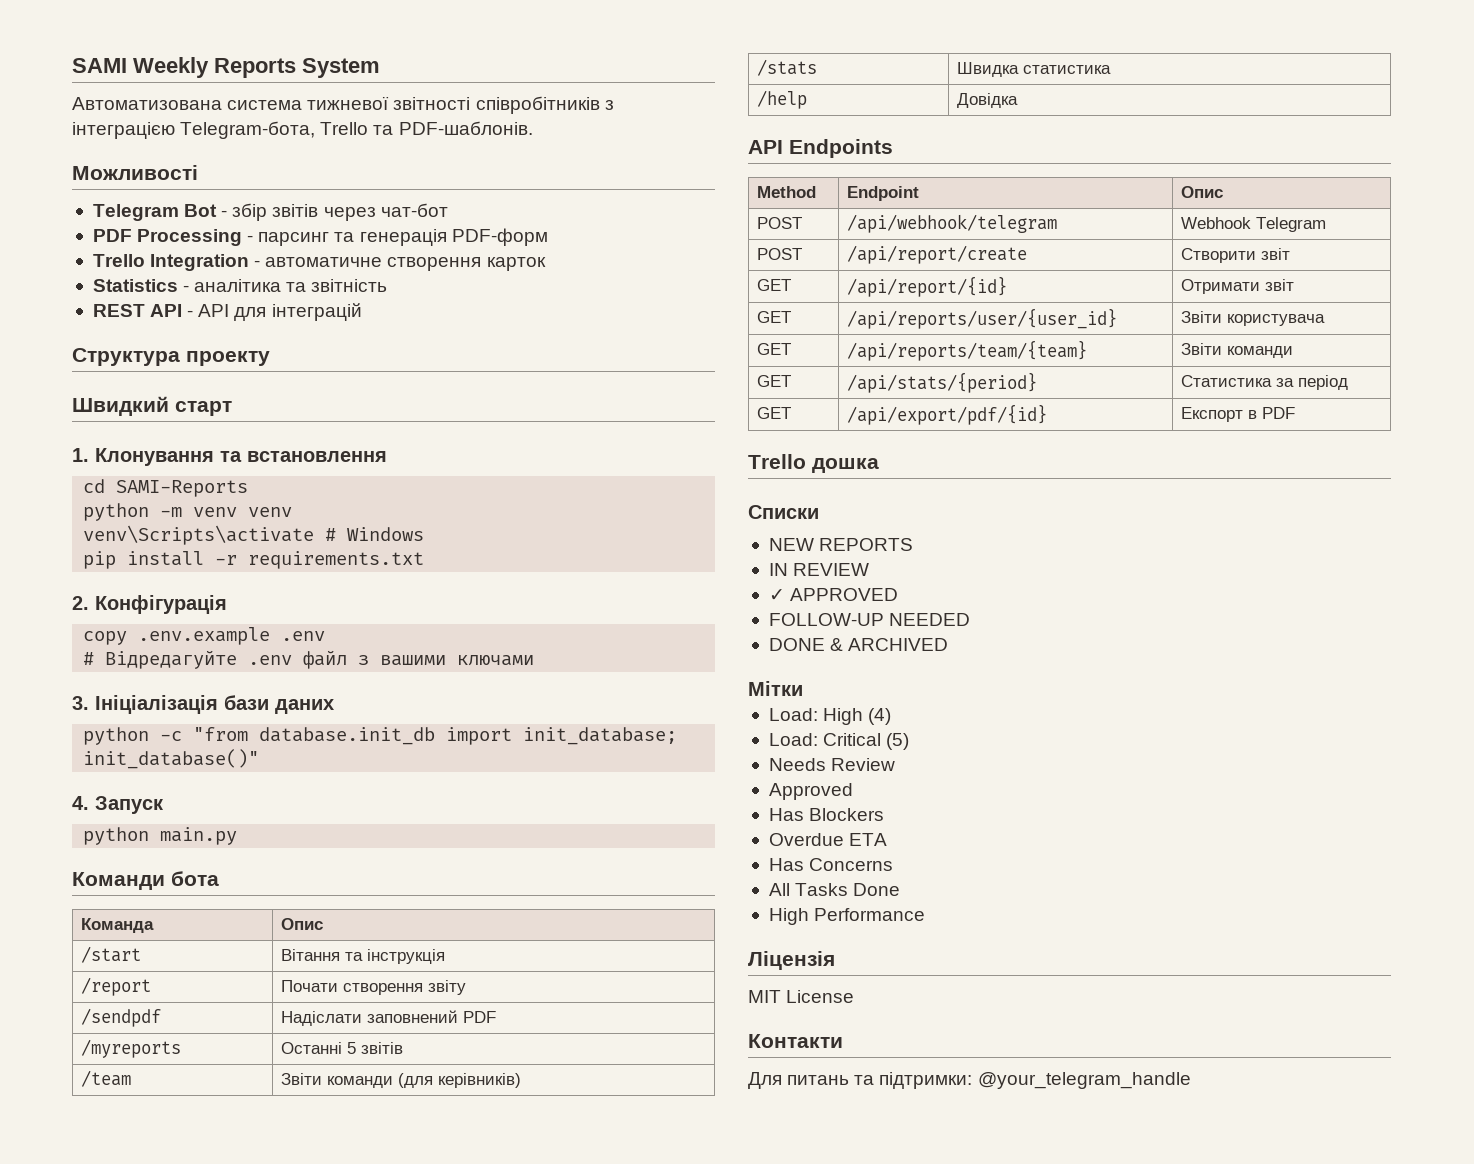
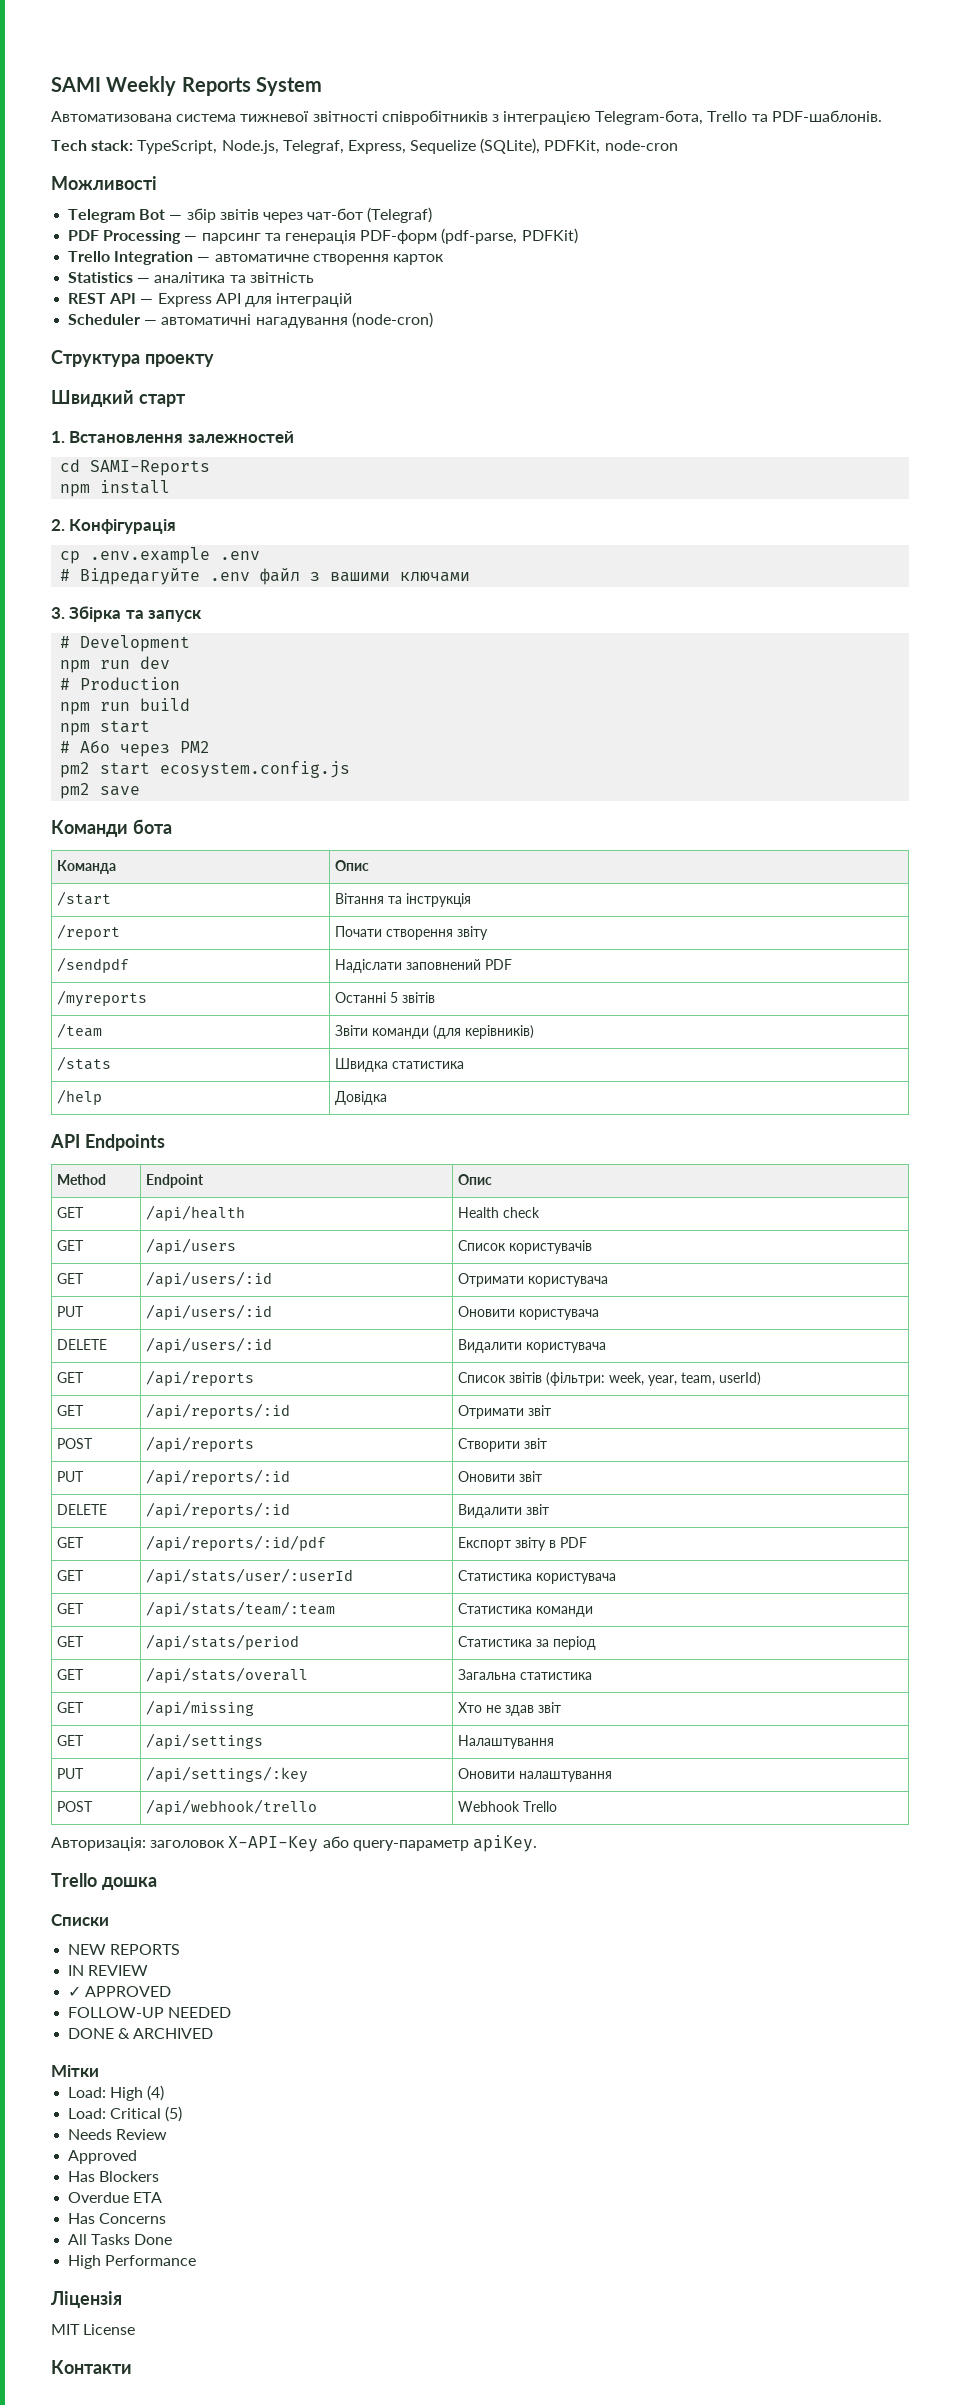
+ Tech stack: TypeScript, Node.js, Telegraf, Express, Sequelize (SQLite), PDFKit, node-cron
- Telegram Bot - збір звітів через чат-бот
+ Telegram Bot — збір звітів через чат-бот (Telegraf)
- PDF Processing - парсинг та генерація PDF-форм
+ PDF Processing — парсинг та генерація PDF-форм (pdf-parse, PDFKit)
- Trello Integration - автоматичне створення карток
+ Trello Integration — автоматичне створення карток
- Statistics - аналітика та звітність
+ Statistics — аналітика та звітність
- REST API - API для інтеграцій
+ REST API — Express API для інтеграцій
+ Scheduler — автоматичні нагадування (node-cron)
- 1. Клонування та встановлення
+ 1. Встановлення залежностей
- python -m venv venv
- venv\Scripts\activate # Windows
- pip install -r requirements.txt
+ npm install
- copy .env.example .env
+ cp .env.example .env
- 3. Ініціалізація бази даних
- python -c "from database.init_db import init_database; init_database()"
- 4. Запуск
- python main.py
+ 3. Збірка та запуск
+ # Development
+ npm run dev
+ # Production
+ npm run build
+ npm start
+ # Або через PM2
+ pm2 start ecosystem.config.js
+ pm2 save
- POST | /api/webhook/telegram | Webhook Telegram
- POST | /api/report/create | Створити звіт
+ GET | /api/health | Health check
+ GET | /api/users | Список користувачів
+ GET | /api/users/:id | Отримати користувача
+ PUT | /api/users/:id | Оновити користувача
+ DELETE | /api/users/:id | Видалити користувача
+ GET | /api/reports | Список звітів (фільтри: week, year, team, userId)
+ GET | /api/reports/:id | Отримати звіт
+ POST | /api/reports | Створити звіт
- GET | /api/report/{id} | Отримати звіт
- GET | /api/reports/user/{user_id} | Звіти користувача
- GET | /api/reports/team/{team} | Звіти команди
+ PUT | /api/reports/:id | Оновити звіт
+ DELETE | /api/reports/:id | Видалити звіт
+ GET | /api/reports/:id/pdf | Експорт звіту в PDF
+ GET | /api/stats/user/:userId | Статистика користувача
+ GET | /api/stats/team/:team | Статистика команди
- GET | /api/stats/{period} | Статистика за період
+ GET | /api/stats/period | Статистика за період
- GET | /api/export/pdf/{id} | Експорт в PDF
+ GET | /api/stats/overall | Загальна статистика
+ GET | /api/missing | Хто не здав звіт
+ GET | /api/settings | Налаштування
+ PUT | /api/settings/:key | Оновити налаштування
+ POST | /api/webhook/trello | Webhook Trello
+ Авторизація: заголовок X-API-Key або query-параметр apiKey.
- Для питань та підтримки: @your_telegram_handle

